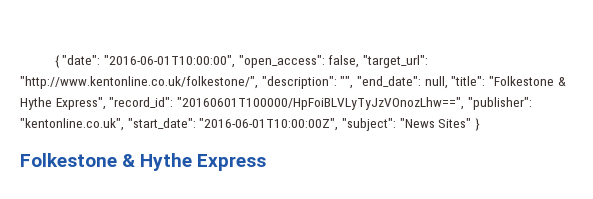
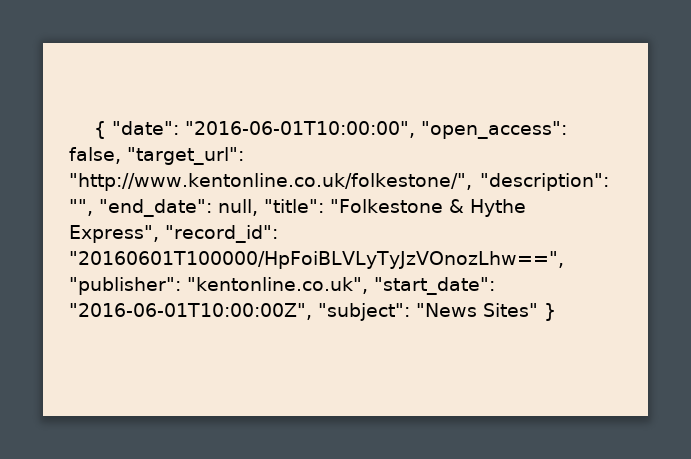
- Folkestone & Hythe Express

